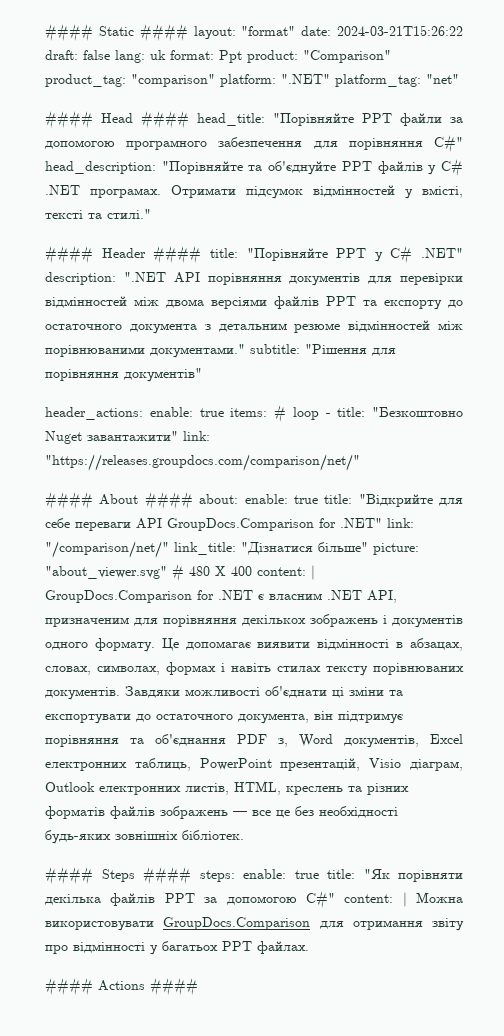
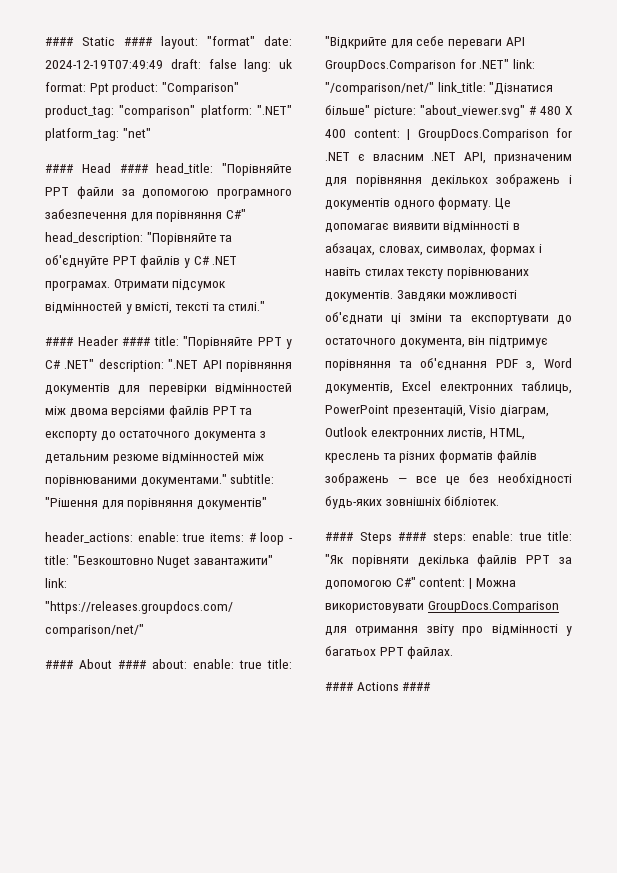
- #### Static #### layout: "format" date: 2024-03-21T15:26:22 draft: false lang: uk format: Ppt product: "Comparison" product_tag: "comparison" platform: ".NET" platform_tag: "net"
+ #### Static #### layout: "format" date: 2024-12-19T07:49:49 draft: false lang: uk format: Ppt product: "Comparison" product_tag: "comparison" platform: ".NET" platform_tag: "net"

